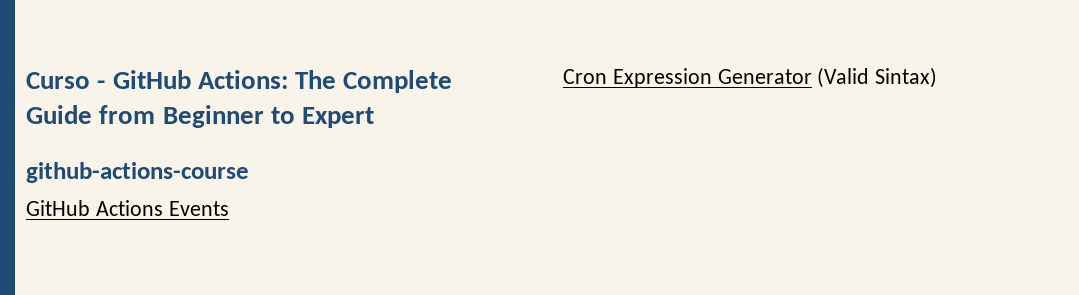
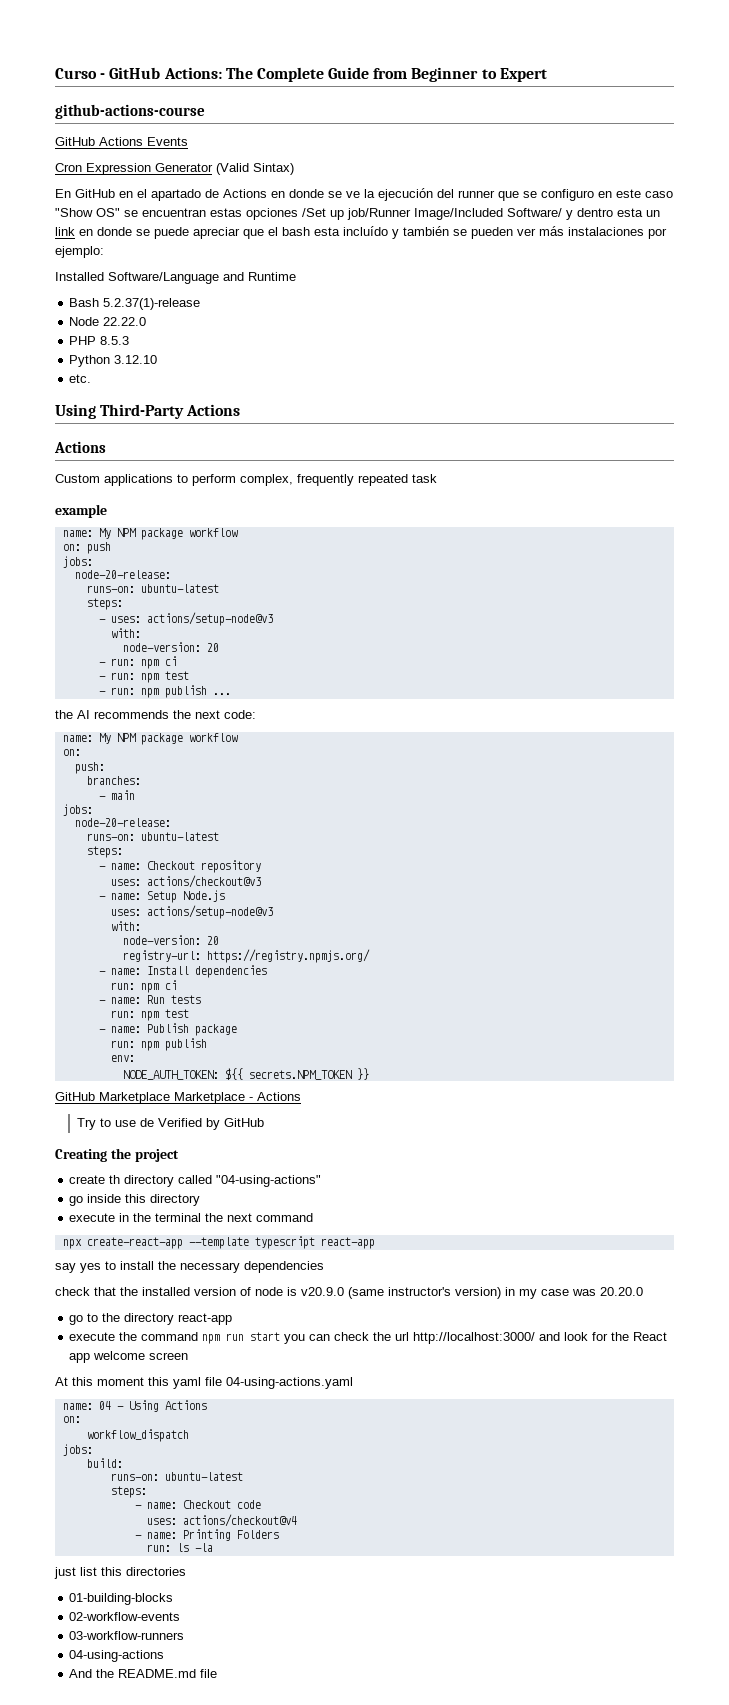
+ En GitHub en el apartado de Actions en donde se ve la ejecución del runner que se configuro en este caso "Show OS" se encuentran estas opciones /Set up job/Runner Image/Included Software/ y dentro esta un link en donde se puede apreciar que el bash esta incluído y también se pueden ver más instalaciones por ejemplo:
+ Installed Software/Language and Runtime
+ Bash 5.2.37(1)-release
+ Node 22.22.0
+ PHP 8.5.3
+ Python 3.12.10
+ etc.
+ Using Third-Party Actions
+ Actions
+ Custom applications to perform complex, frequently repeated task
+ example
+ name: My NPM package workflow
+ on: push
+ jobs:
+ node-20-release:
+ runs-on: ubuntu-latest
+ steps:
+ - uses: actions/setup-node@v3
+ with:
+ node-version: 20
+ - run: npm ci
+ - run: npm test
+ - run: npm publish ...
+ the AI recommends the next code:
+ name: My NPM package workflow
+ on:
+ push:
+ branches:
+ - main
+ jobs:
+ node-20-release:
+ runs-on: ubuntu-latest
+ steps:
+ - name: Checkout repository
+ uses: actions/checkout@v3
+ - name: Setup Node.js
+ uses: actions/setup-node@v3
+ with:
+ node-version: 20
+ registry-url: https://registry.npmjs.org/
+ - name: Install dependencies
+ run: npm ci
+ - name: Run tests
+ run: npm test
+ - name: Publish package
+ run: npm publish
+ env:
+ NODE_AUTH_TOKEN: ${{ secrets.NPM_TOKEN }}
+ GitHub Marketplace Marketplace - Actions
+ Try to use de Verified by GitHub
+ Creating the project
+ create th directory called "04-using-actions"
+ go inside this directory
+ execute in the terminal the next command
+ npx create-react-app --template typescript react-app
+ say yes to install the necessary dependencies
+ check that the installed version of node is v20.9.0 (same instructor's version) in my case was 20.20.0
+ go to the directory react-app
+ execute the command npm run start you can check the url http://localhost:3000/ and look for the React app welcome screen
+ At this moment this yaml file 04-using-actions.yaml
+ name: 04 - Using Actions
+ on:
+ workflow_dispatch
+ jobs:
+ build:
+ runs-on: ubuntu-latest
+ steps:
+ - name: Checkout code
+ uses: actions/checkout@v4
+ - name: Printing Folders
+ run: ls -la
+ just list this directories
+ 01-building-blocks
+ 02-workflow-events
+ 03-workflow-runners
+ 04-using-actions
+ And the README.md file

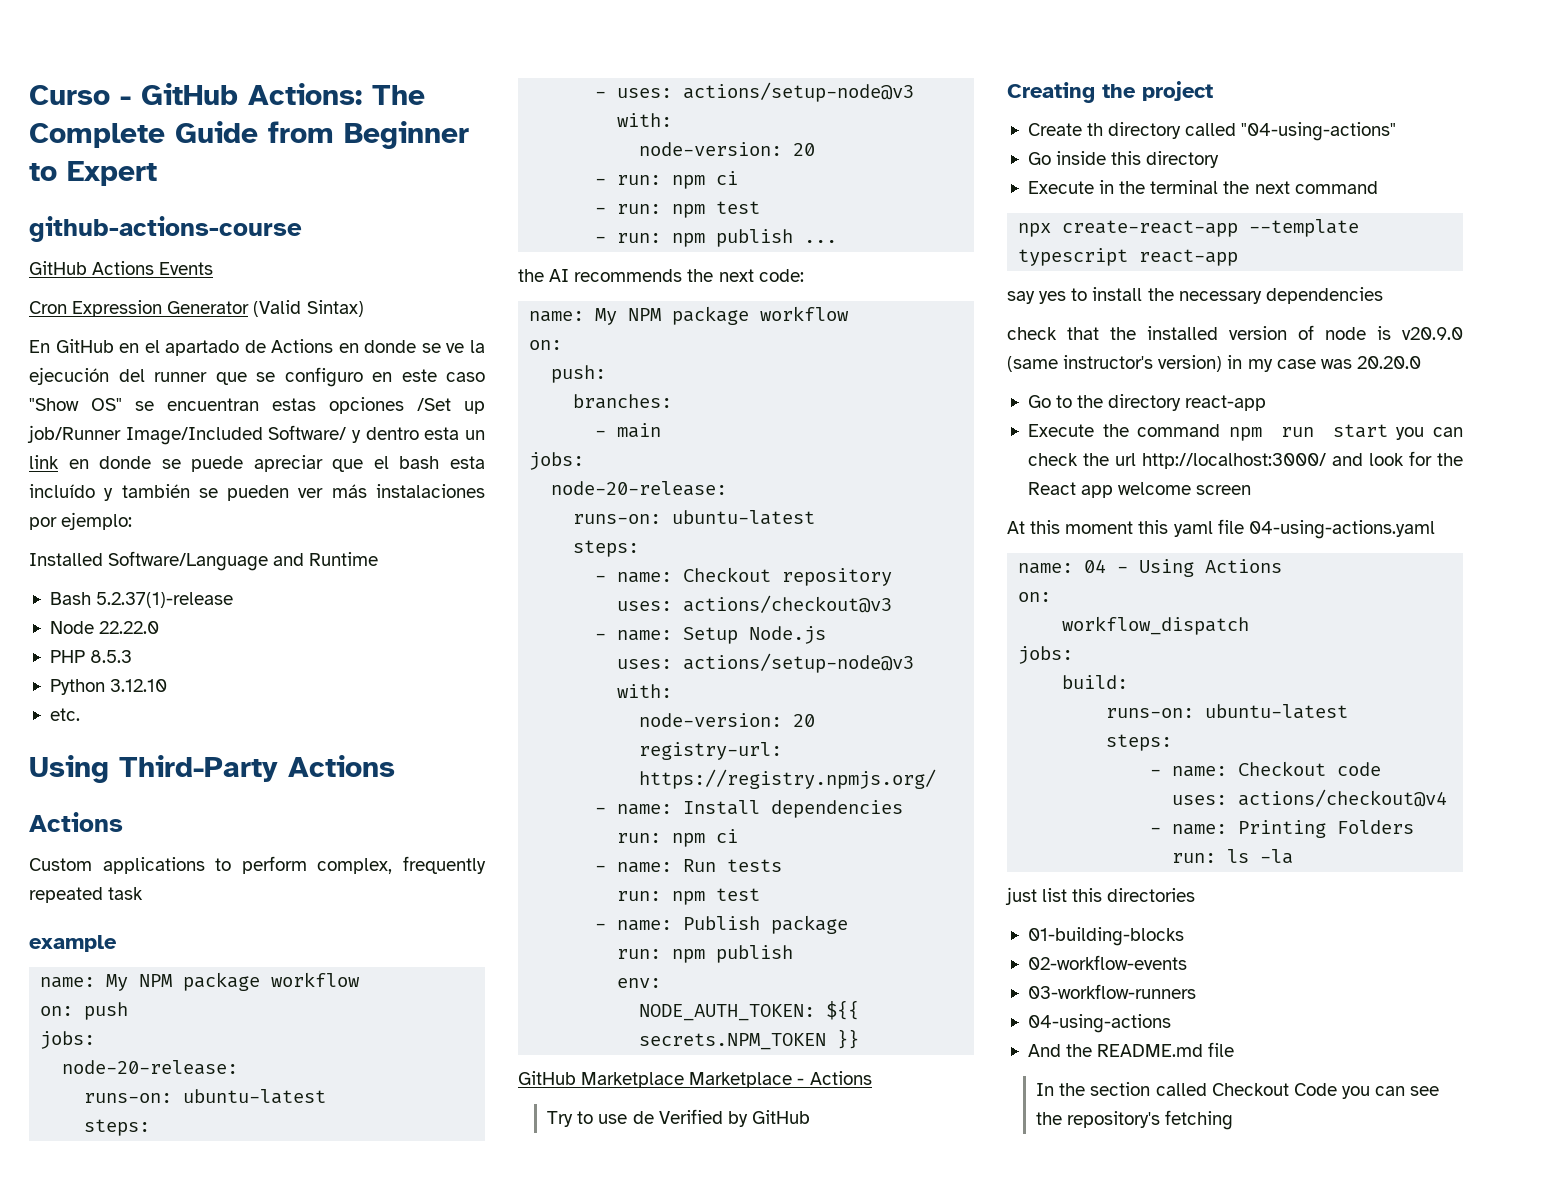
- create th directory called "04-using-actions"
+ Create th directory called "04-using-actions"
- go inside this directory
+ Go inside this directory
- execute in the terminal the next command
+ Execute in the terminal the next command
- go to the directory react-app
+ Go to the directory react-app
- execute the command npm run start you can check the url http://localhost:3000/ and look for the React app welcome screen
+ Execute the command npm run start you can check the url http://localhost:3000/ and look for the React app welcome screen
+ In the section called Checkout Code you can see the repository's fetching

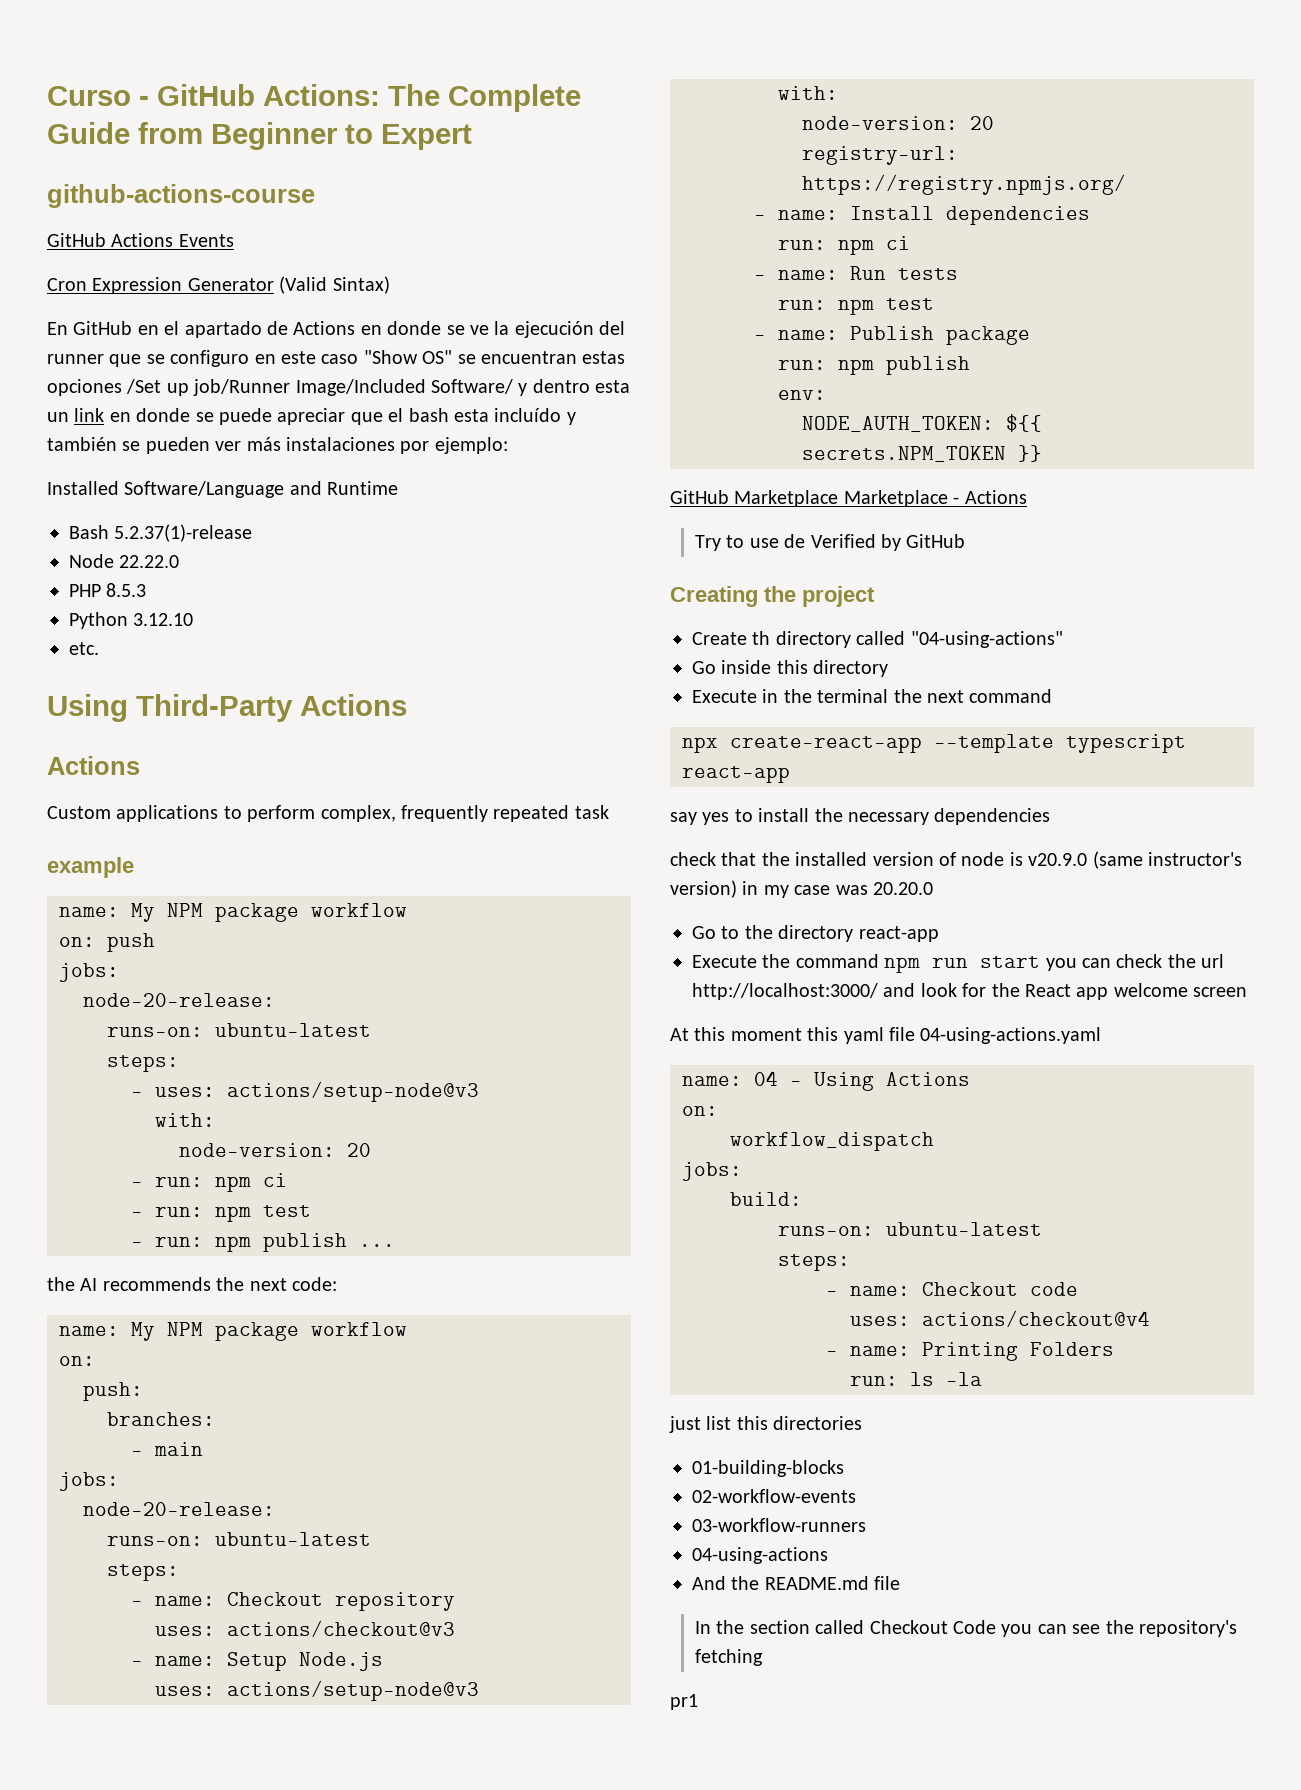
+ pr1

